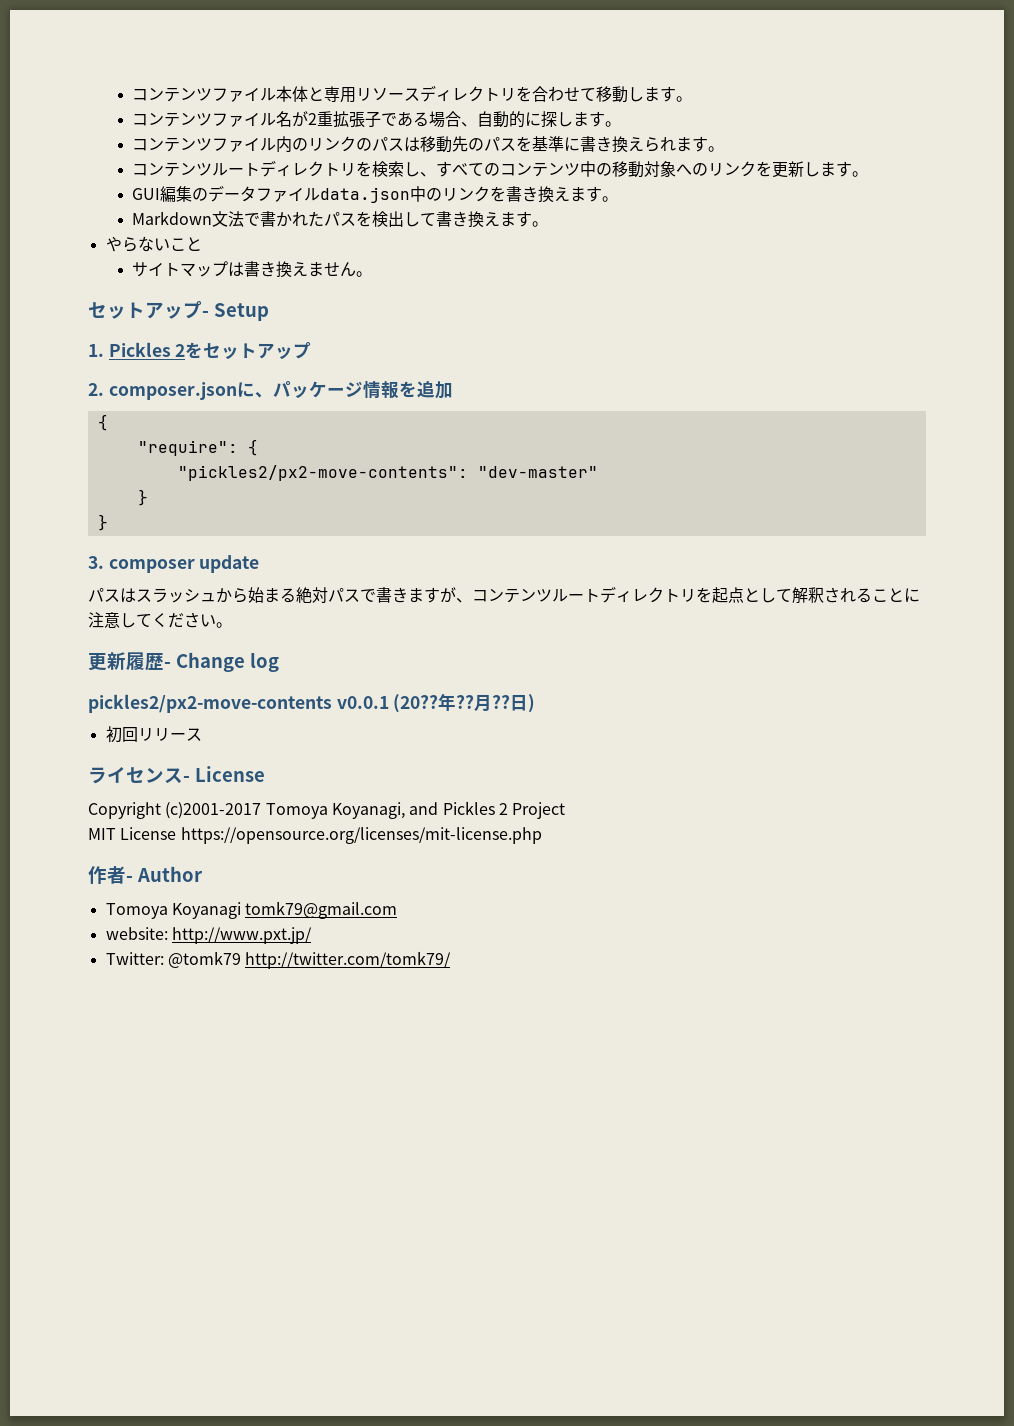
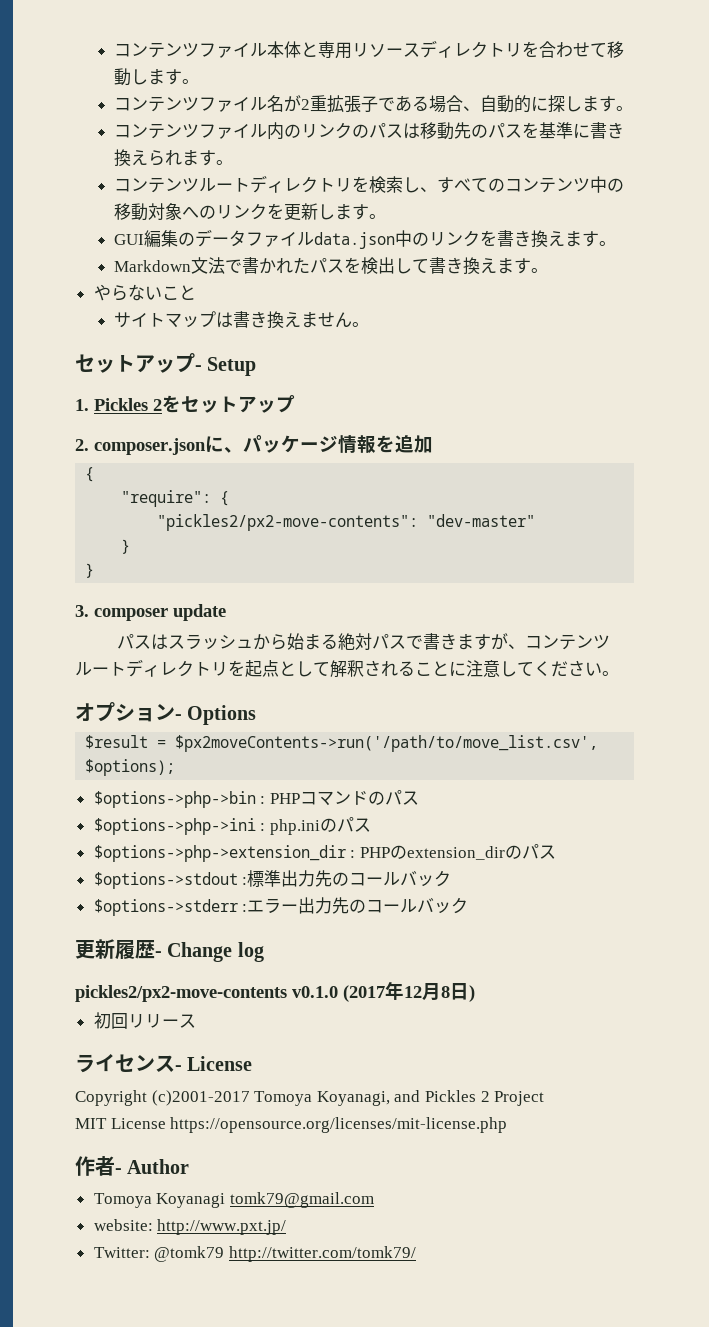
+ オプション- Options
+ $result = $px2moveContents->run('/path/to/move_list.csv', $options);
+ $options->php->bin : PHPコマンドのパス
+ $options->php->ini : php.iniのパス
+ $options->php->extension_dir : PHPのextension_dirのパス
+ $options->stdout :標準出力先のコールバック
+ $options->stderr :エラー出力先のコールバック
- pickles2/px2-move-contents v0.0.1 (20??年??月??日)
+ pickles2/px2-move-contents v0.1.0 (2017年12月8日)

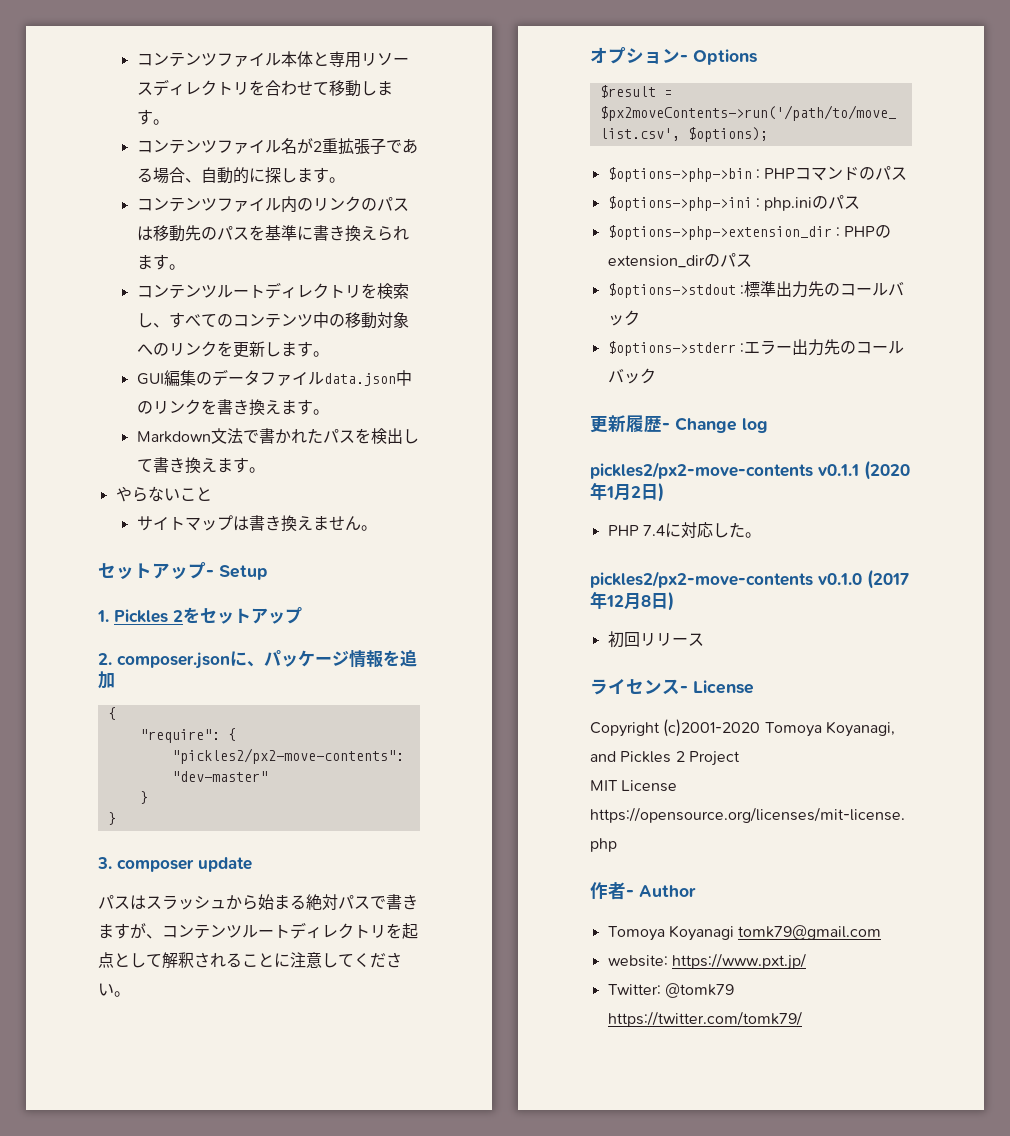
+ pickles2/px2-move-contents v0.1.1 (2020年1月2日)
+ PHP 7.4に対応した。
- Copyright (c)2001-2017 Tomoya Koyanagi, and Pickles 2 Project
+ Copyright (c)2001-2020 Tomoya Koyanagi, and Pickles 2 Project
- website: http://www.pxt.jp/
+ website: https://www.pxt.jp/
- Twitter: @tomk79 http://twitter.com/tomk79/
+ Twitter: @tomk79 https://twitter.com/tomk79/

